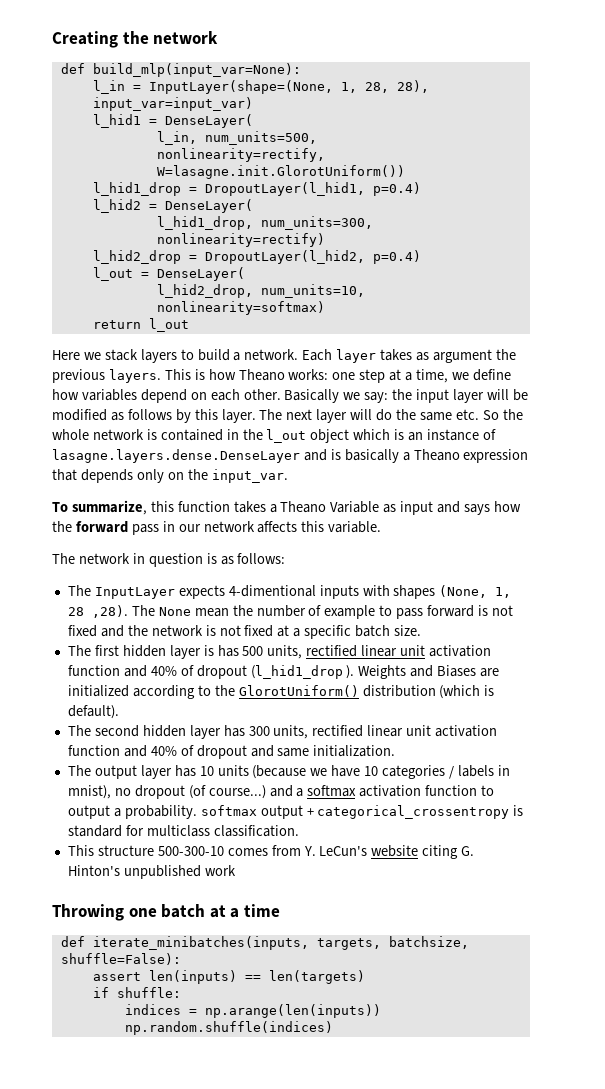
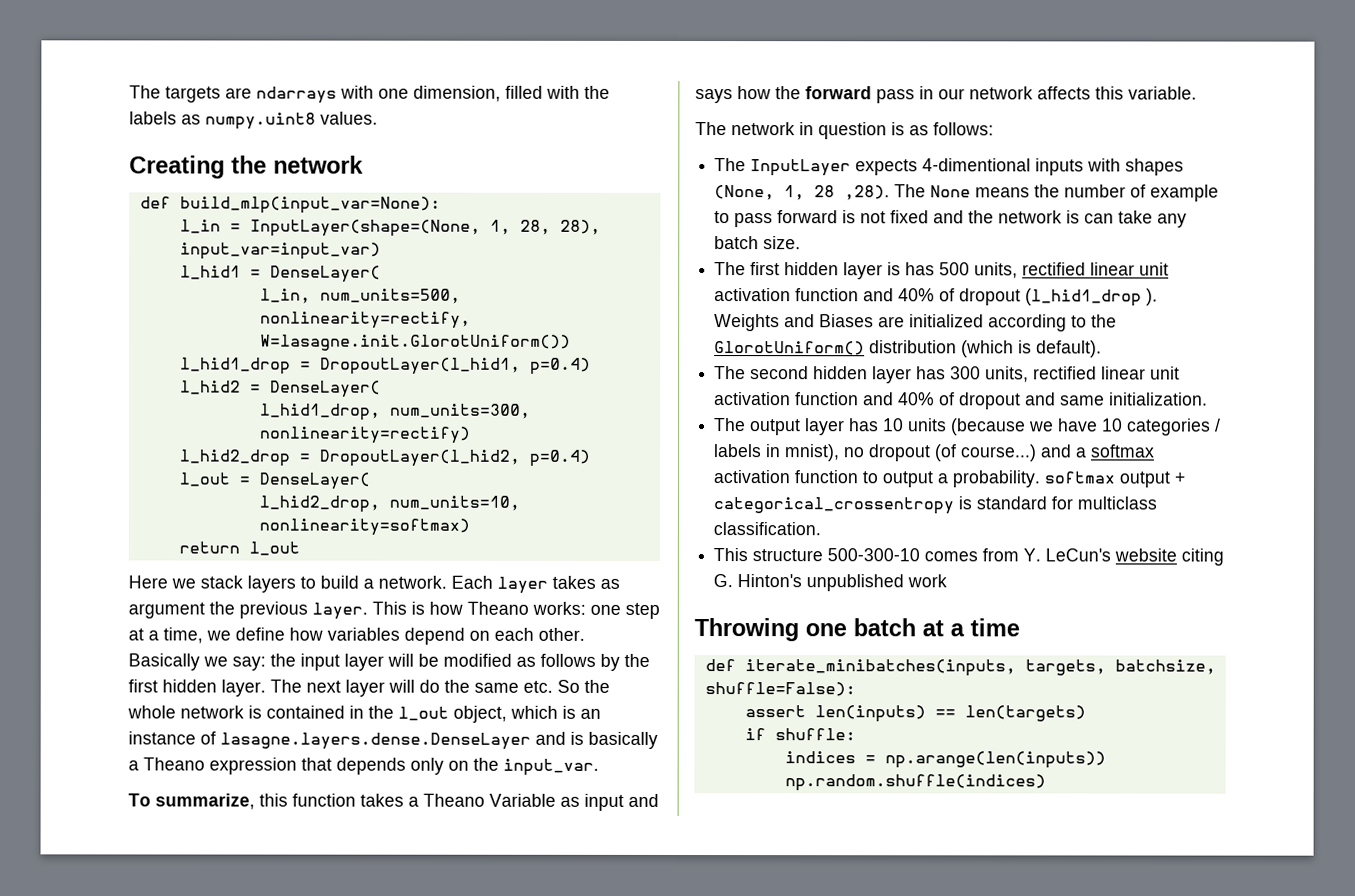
+ The targets are ndarrays with one dimension, filled with the labels as numpy.uint8 values.
- Each layer takes as argument the previous layers.
+ Each layer takes as argument the previous layer.
- Basically we say: the input layer will be modified as follows by this layer.
+ Basically we say: the input layer will be modified as follows by the first hidden layer.
- The next layer will do the same etc. So the whole network is contained in the l_out object which is an instance of lasagne.layers.dense.DenseLayer and is basically a Theano expression that depends only on the input_var.
+ The next layer will do the same etc. So the whole network is contained in the l_out object, which is an instance of lasagne.layers.dense.DenseLayer and is basically a Theano expression that depends only on the input_var.
- The None mean the number of example to pass forward is not fixed and the network is not fixed at a specific batch size.
+ The None means the number of example to pass forward is not fixed and the network is can take any batch size.

